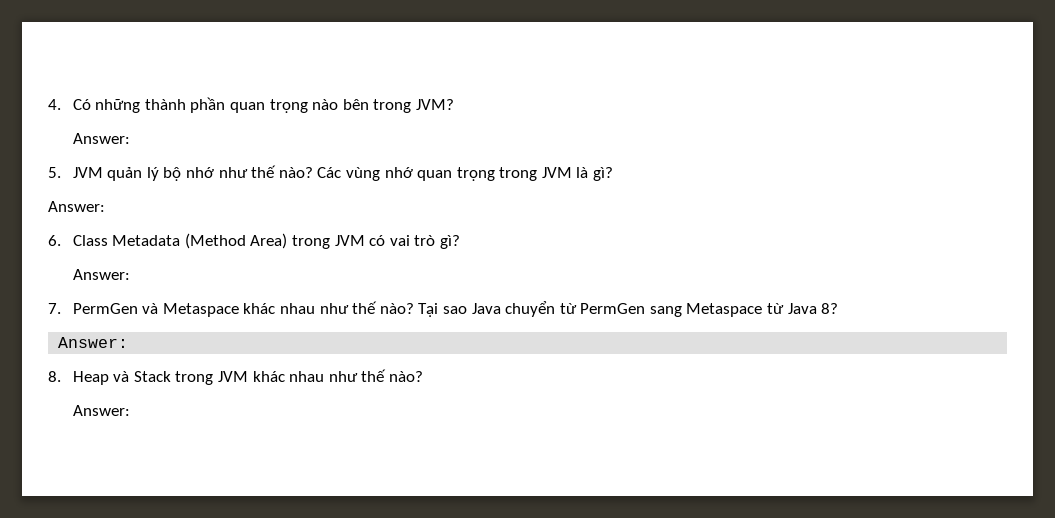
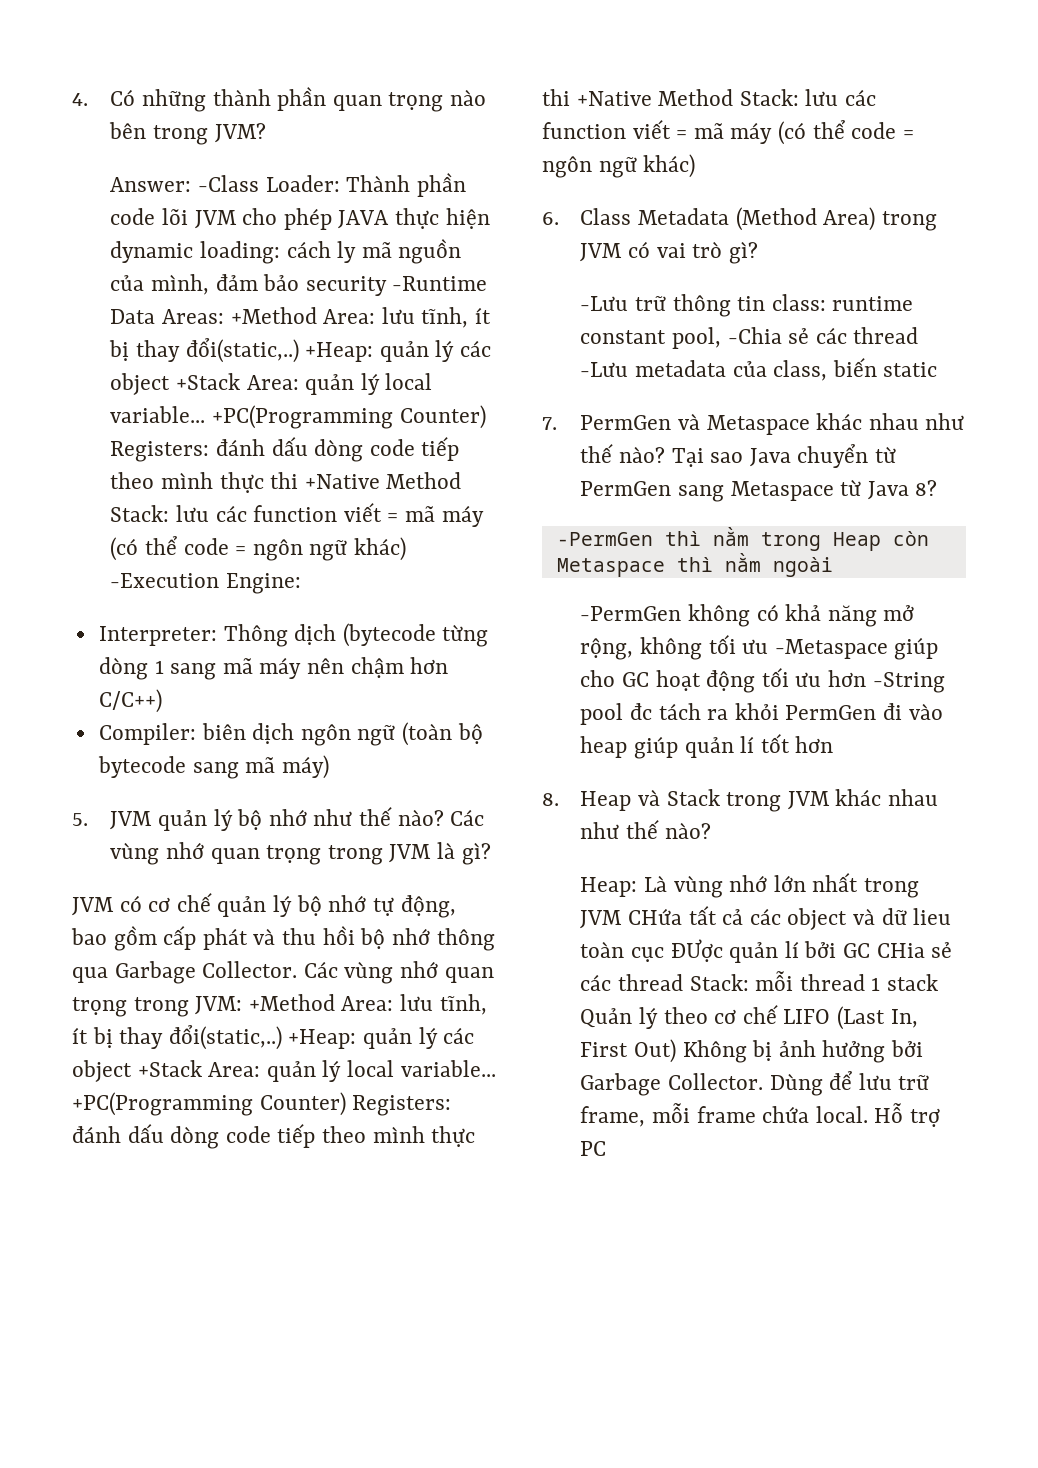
  4. Có những thành phần quan trọng nào bên trong JVM?
- Answer:
+ Answer: -Class Loader: Thành phần code lõi JVM cho phép JAVA thực hiện dynamic loading: cách ly mã nguồn của mình, đảm bảo security -Runtime Data Areas: +Method Area: lưu tĩnh, ít bị thay đổi(static,..) +Heap: quản lý các object +Stack Area: quản lý local variable... +PC(Programming Counter) Registers: đánh dấu dòng code tiếp theo mình thực thi +Native Method Stack: lưu các function viết = mã máy (có thể code = ngôn ngữ khác) -Execution Engine:
+ Interpreter: Thông dịch (bytecode từng dòng 1 sang mã máy nên chậm hơn C/C++)
+ Compiler: biên dịch ngôn ngữ (toàn bộ bytecode sang mã máy)
  Các vùng nhớ quan trọng trong JVM là gì?
- Answer:
+ JVM có cơ chế quản lý bộ nhớ tự động, bao gồm cấp phát và thu hồi bộ nhớ thông qua Garbage Collector. Các vùng nhớ quan trọng trong JVM: +Method Area: lưu tĩnh, ít bị thay đổi(static,..) +Heap: quản lý các object +Stack Area: quản lý local variable... +PC(Programming Counter) Registers: đánh dấu dòng code tiếp theo mình thực thi +Native Method Stack: lưu các function viết = mã máy (có thể code = ngôn ngữ khác)
  6. Class Metadata (Method Area) trong JVM có vai trò gì?
- Answer:
+ -Lưu trữ thông tin class: runtime constant pool, -Chia sẻ các thread -Lưu metadata của class, biến static
  Tại sao Java chuyển từ PermGen sang Metaspace từ Java 8?
- Answer:
+ -PermGen thì nằm trong Heap còn Metaspace thì nằm ngoài
+ -PermGen không có khả năng mở rộng, không tối ưu -Metaspace giúp cho GC hoạt động tối ưu hơn -String pool đc tách ra khỏi PermGen đi vào heap giúp quản lí tốt hơn
  8. Heap và Stack trong JVM khác nhau như thế nào?
- Answer:
+ Heap: Là vùng nhớ lớn nhất trong JVM CHứa tất cả các object và dữ lieu toàn cục ĐƯợc quản lí bởi GC CHia sẻ các thread Stack: mỗi thread 1 stack Quản lý theo cơ chế LIFO (Last In, First Out) Không bị ảnh hưởng bởi Garbage Collector. Dùng để lưu trữ frame, mỗi frame chứa local. Hỗ trợ PC

